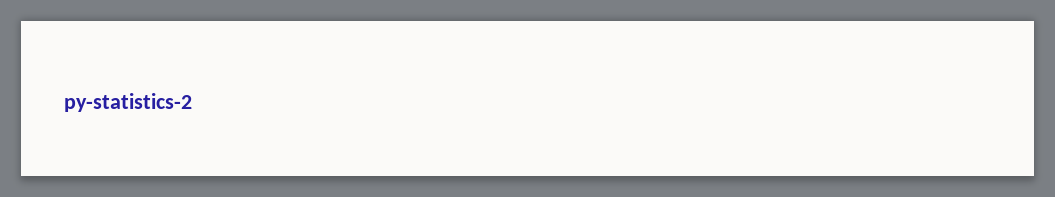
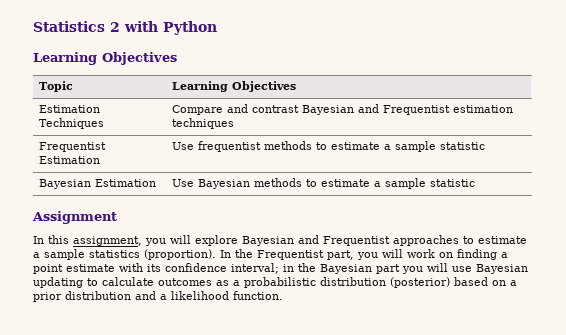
- py-statistics-2
+ Statistics 2 with Python
+ Learning Objectives
+ Topic | Learning Objectives
+ Estimation Techniques | Compare and contrast Bayesian and Frequentist estimation techniques
+ Frequentist Estimation | Use frequentist methods to estimate a sample statistic
+ Bayesian Estimation | Use Bayesian methods to estimate a sample statistic
+ Assignment
+ In this assignment, you will explore Bayesian and Frequentist approaches to estimate a sample statistics (proportion). In the Frequentist part, you will work on finding a point estimate with its confidence interval; in the Bayesian part you will use Bayesian updating to calculate outcomes as a probabilistic distribution (posterior) based on a prior distribution and a likelihood function.

